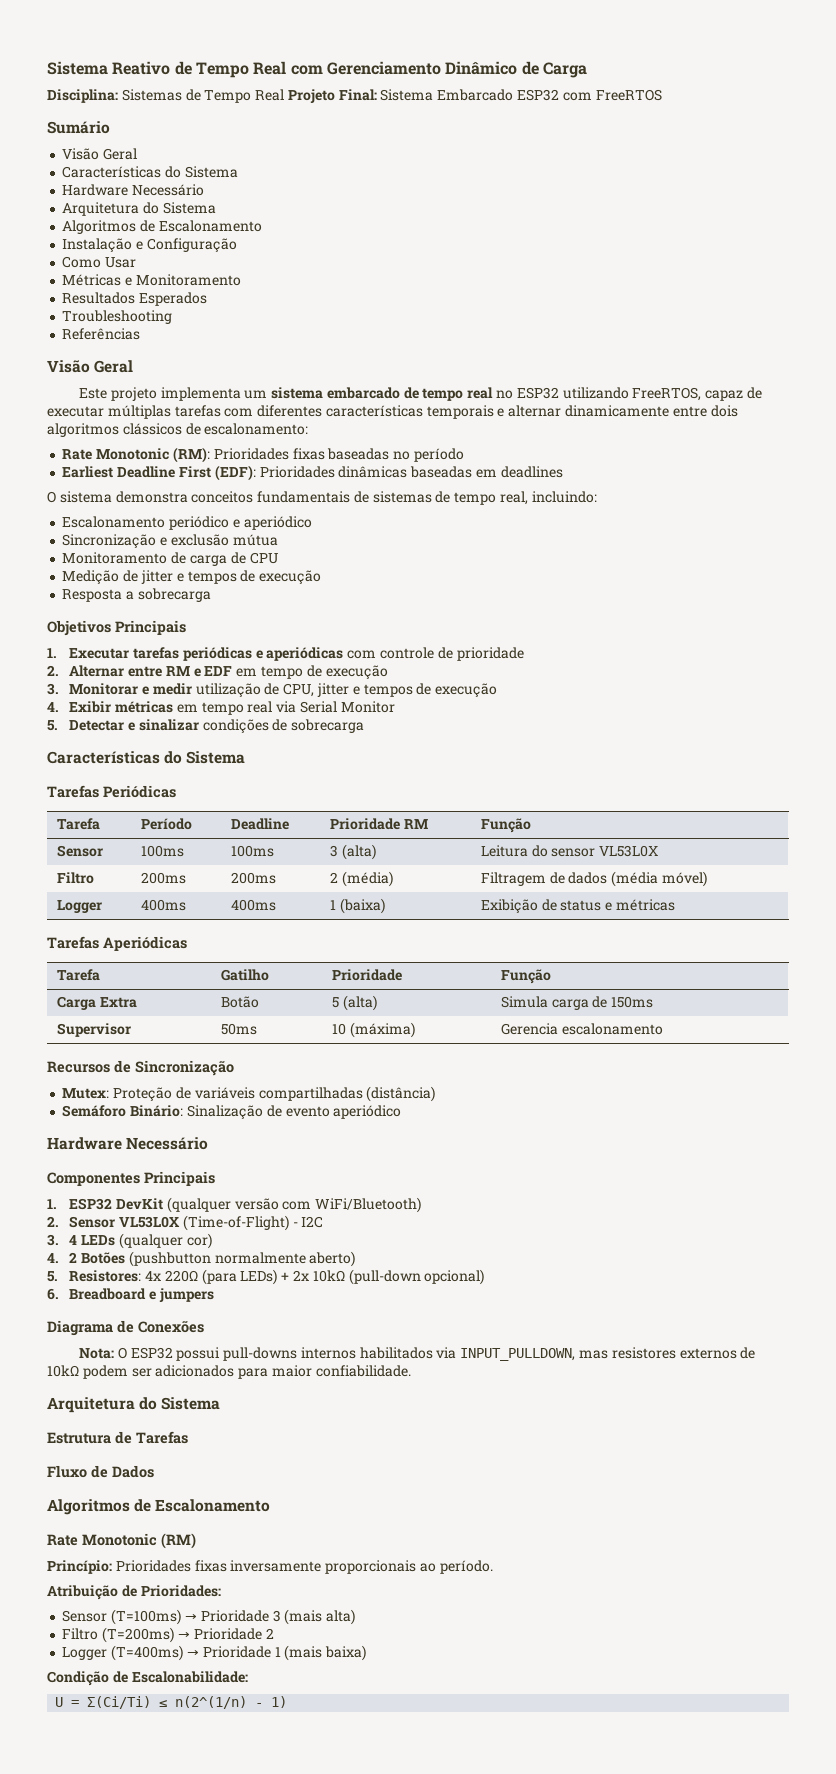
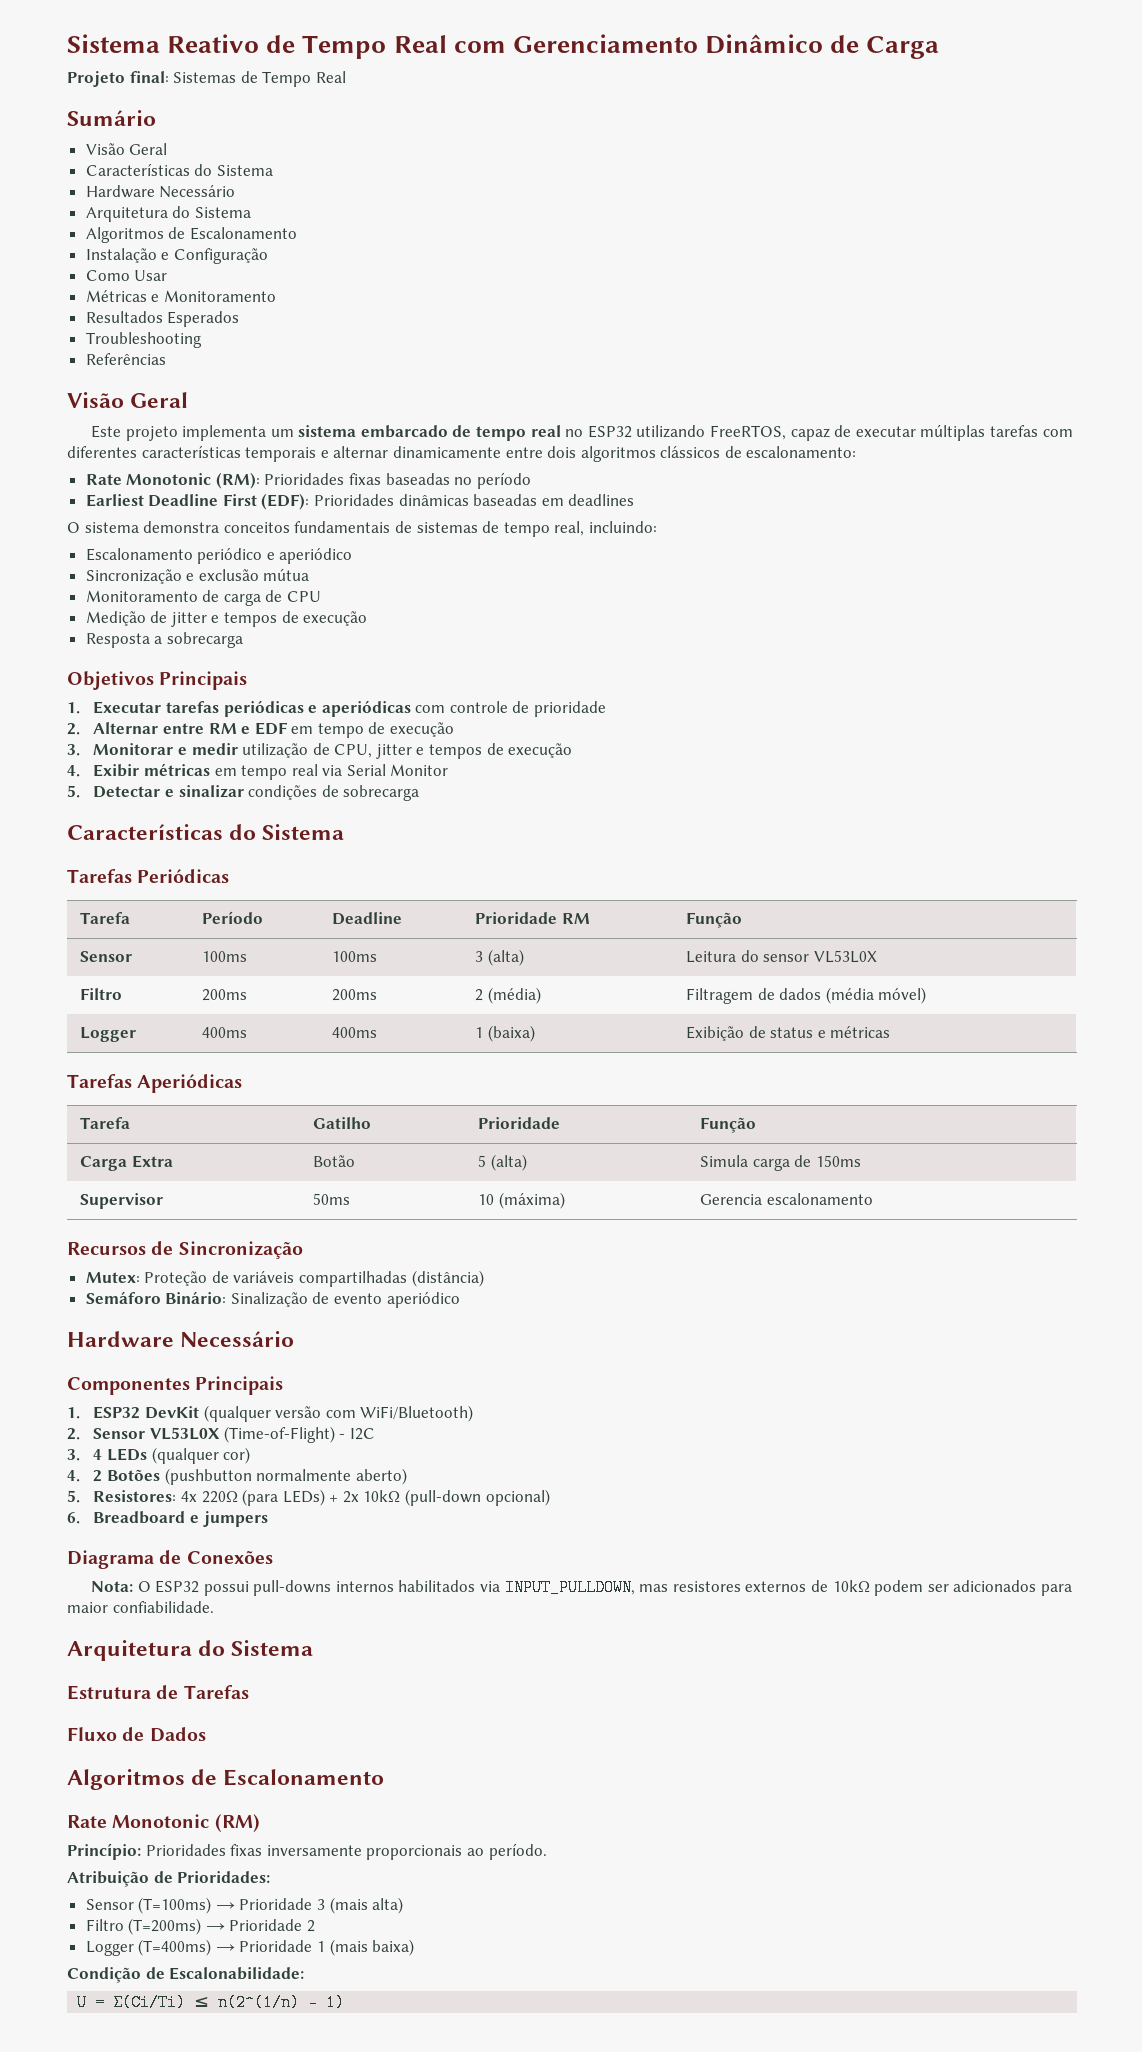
- Disciplina: Sistemas de Tempo Real Projeto Final: Sistema Embarcado ESP32 com FreeRTOS
+ Projeto final: Sistemas de Tempo Real

